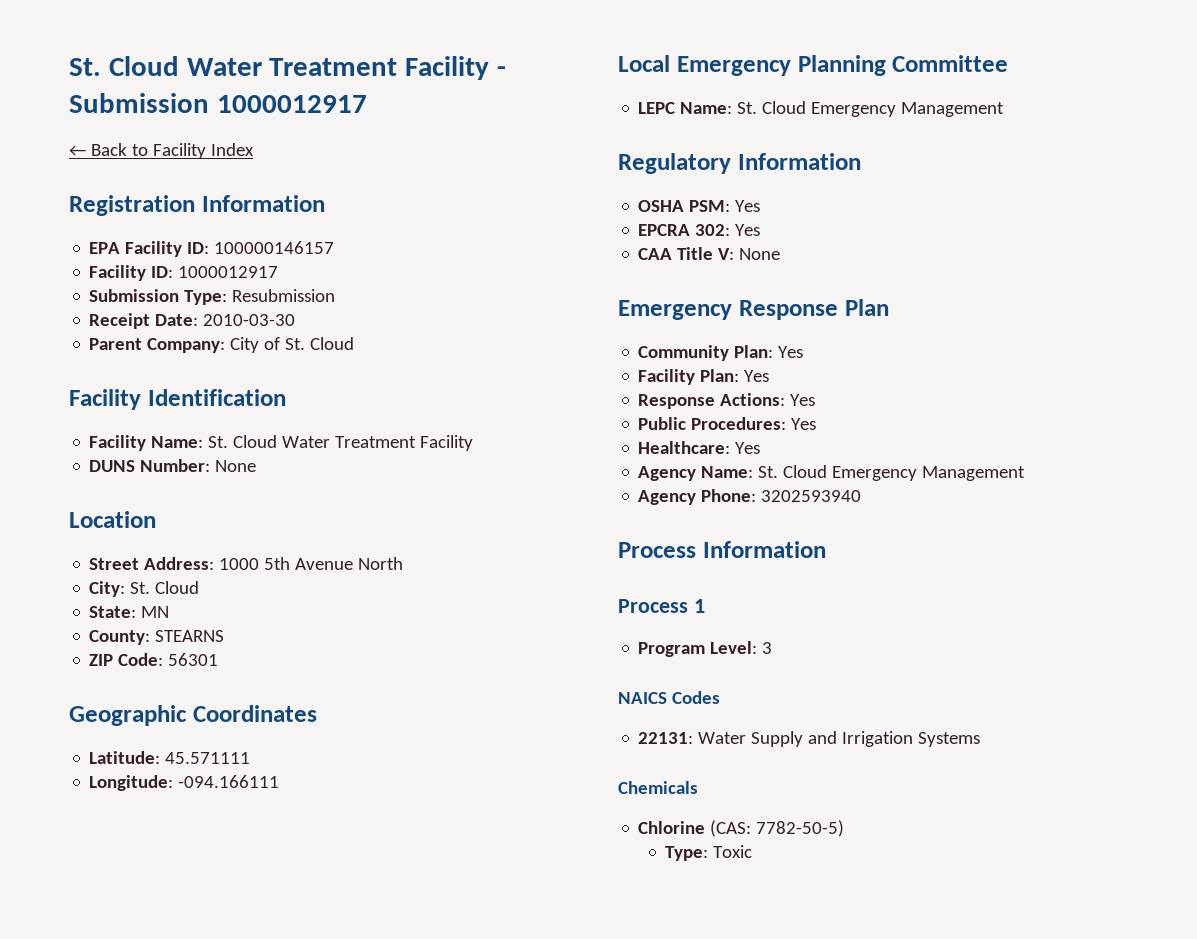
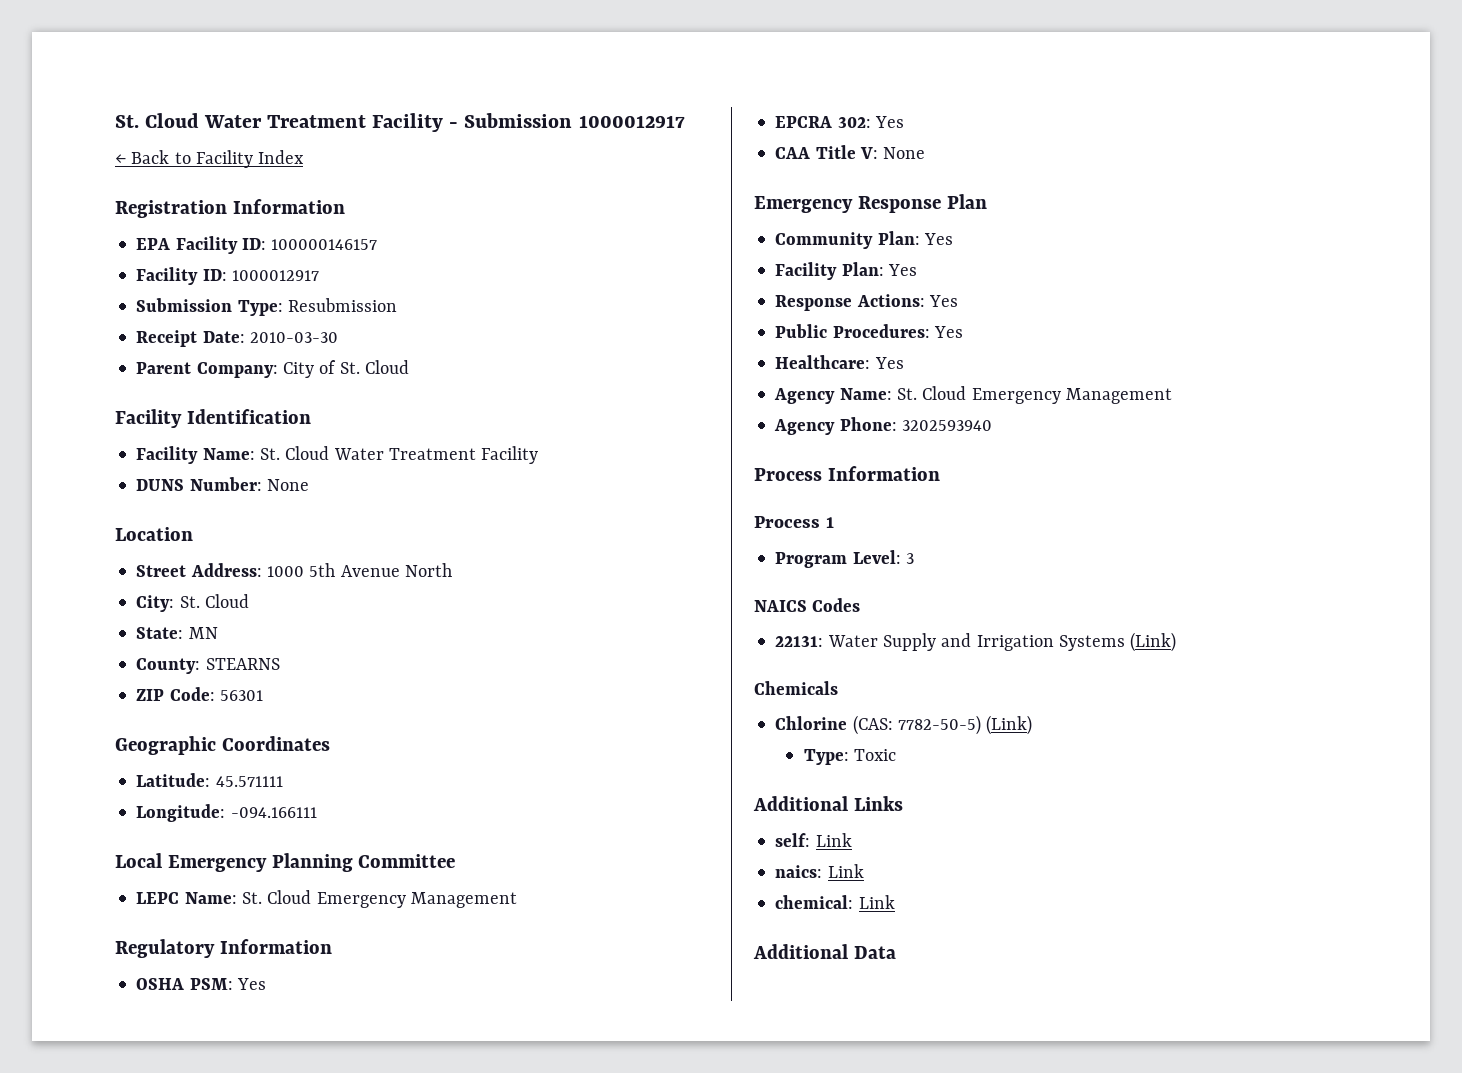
- 22131: Water Supply and Irrigation Systems
+ 22131: Water Supply and Irrigation Systems (Link)
- Chlorine (CAS: 7782-50-5)
+ Chlorine (CAS: 7782-50-5) (Link)
+ Additional Links
+ self: Link
+ naics: Link
+ chemical: Link
+ Additional Data

